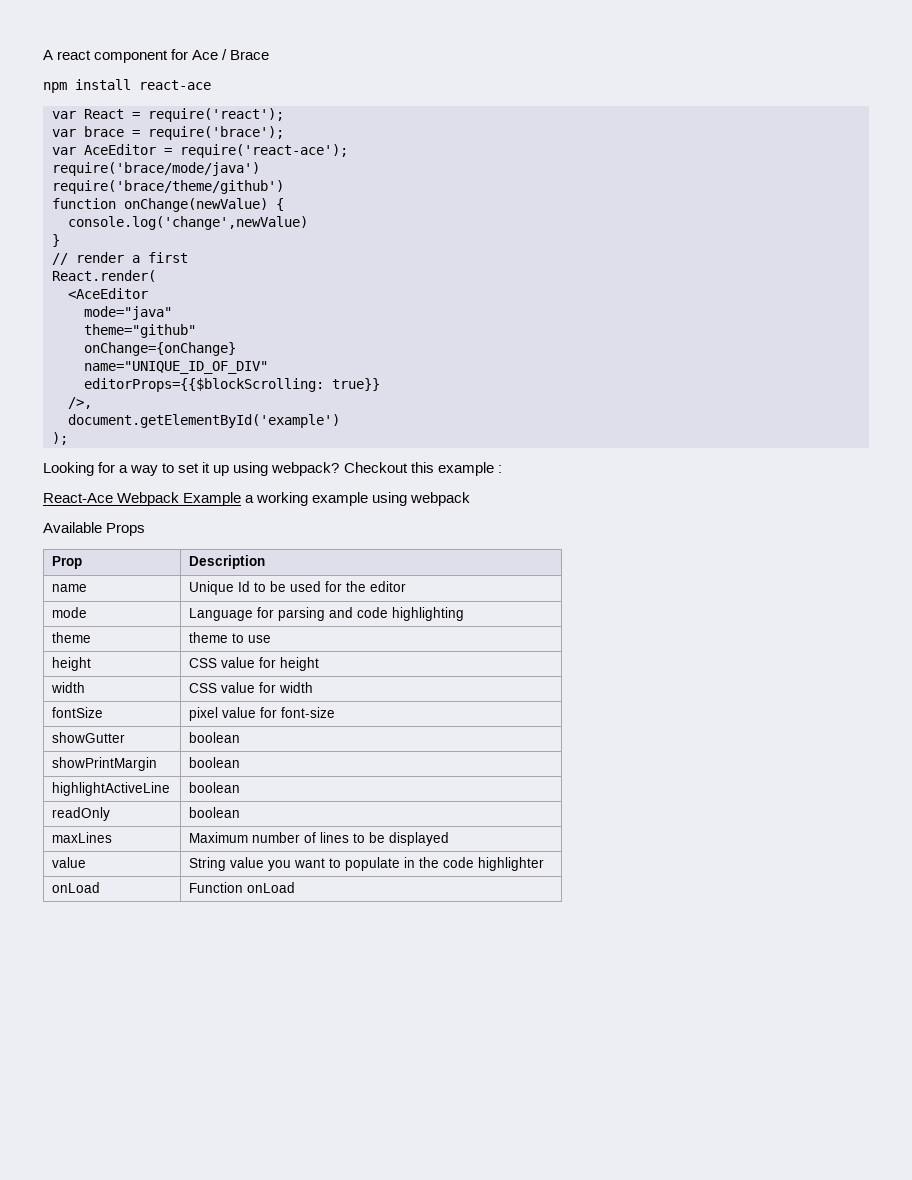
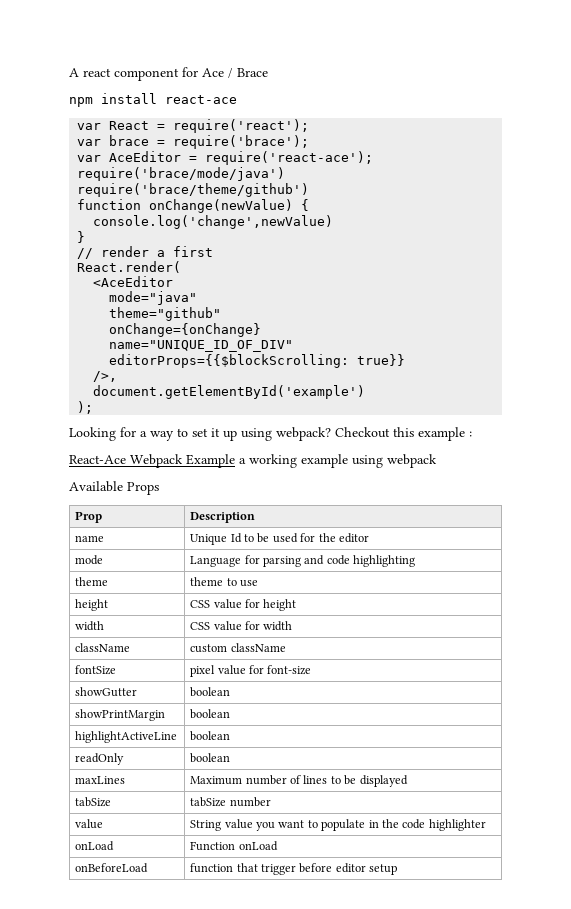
+ className | custom className
+ tabSize | tabSize number
+ onBeforeLoad | function that trigger before editor setup

